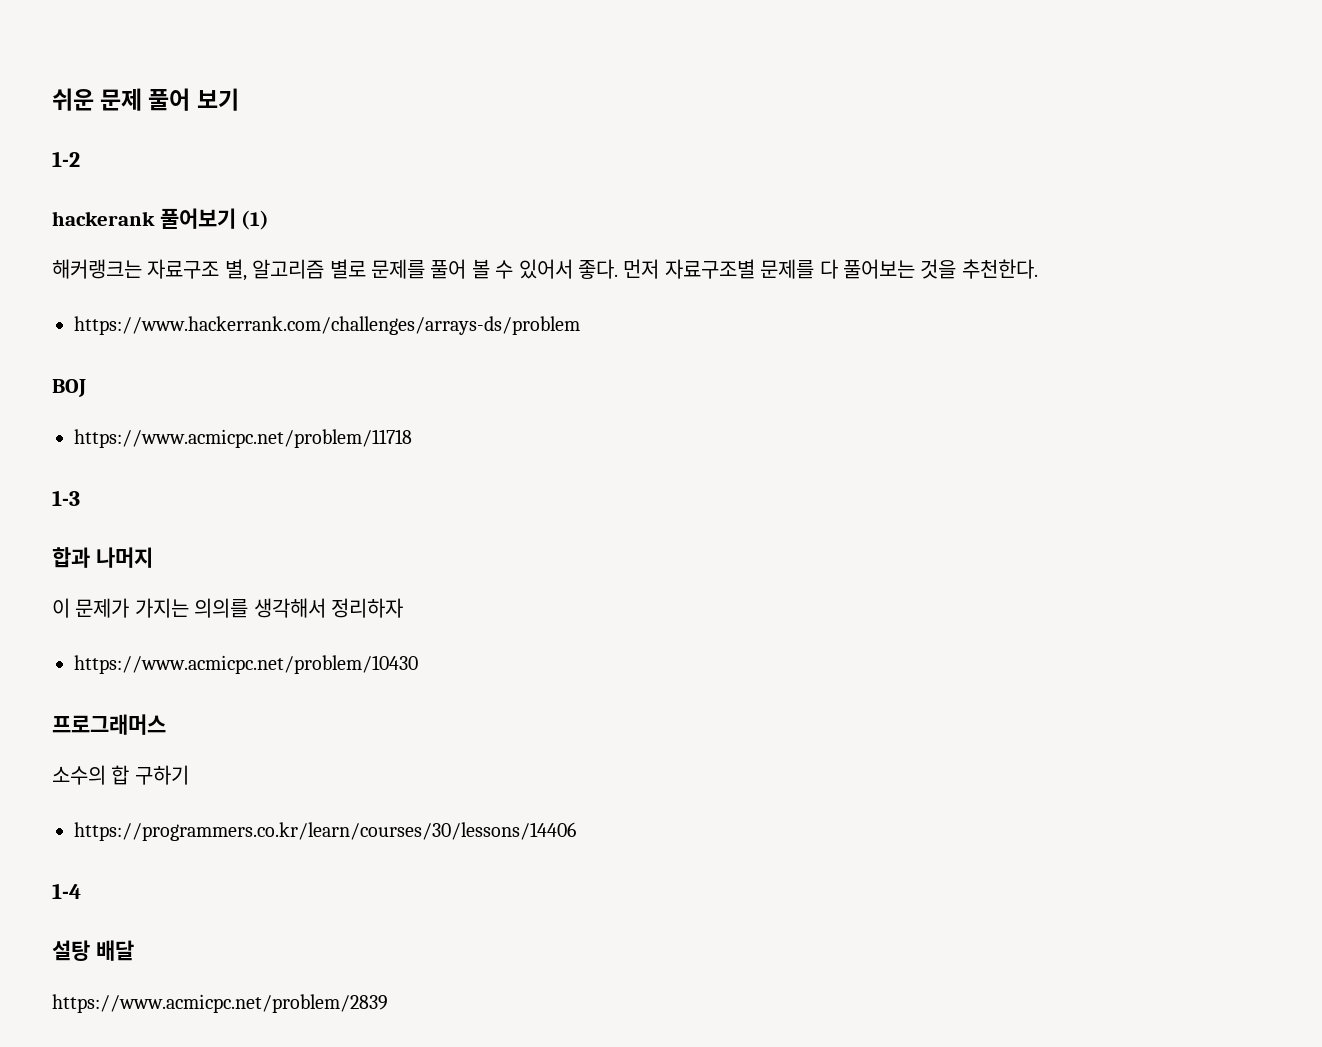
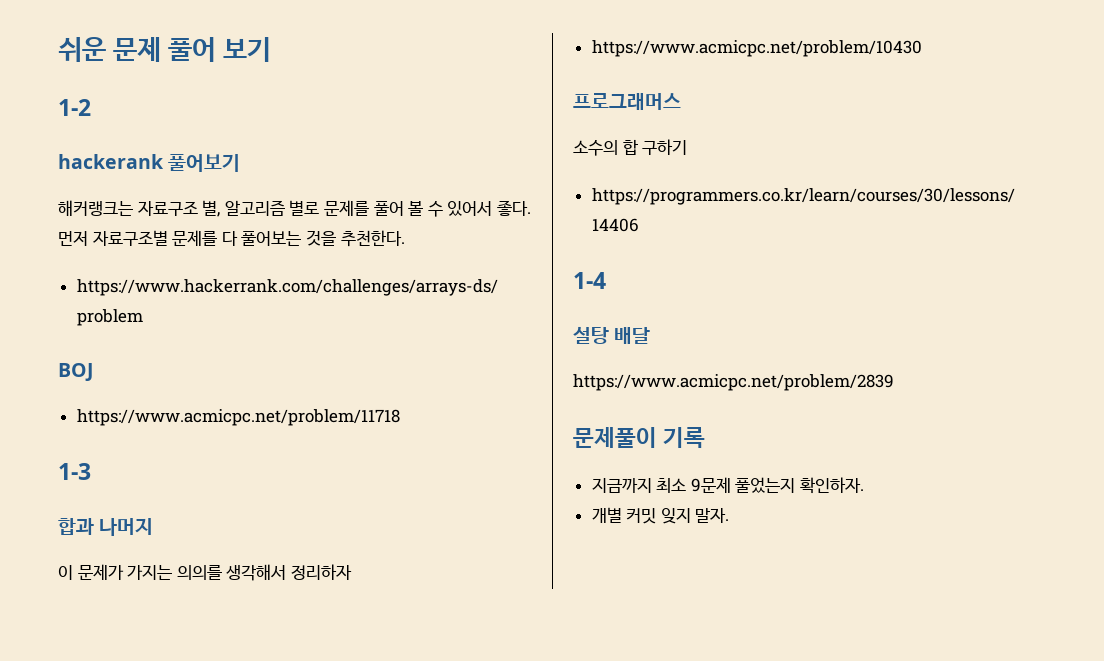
- hackerank 풀어보기 (1)
+ hackerank 풀어보기
+ 문제풀이 기록
+ 지금까지 최소 9문제 풀었는지 확인하자.
+ 개별 커밋 잊지 말자.

